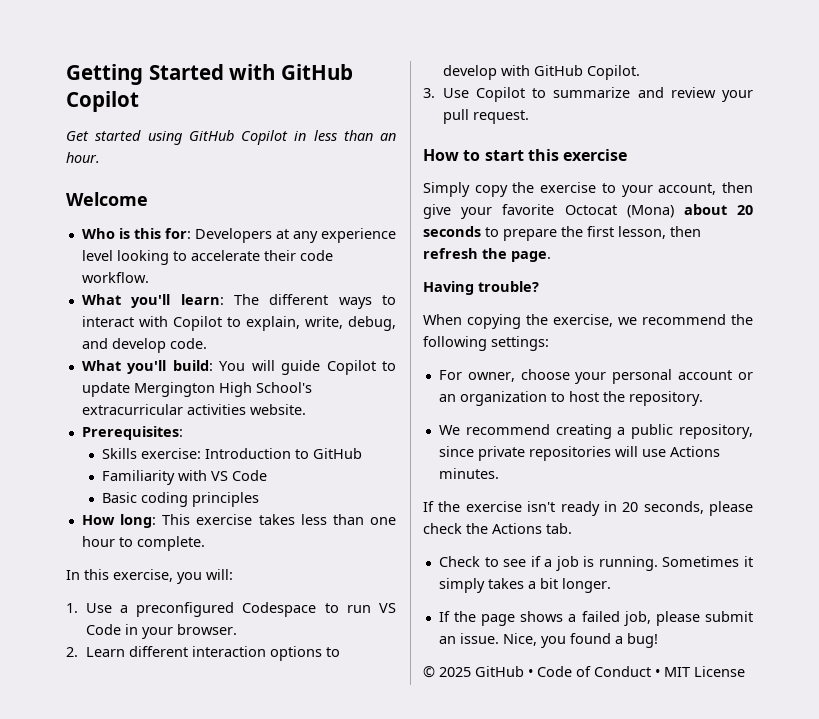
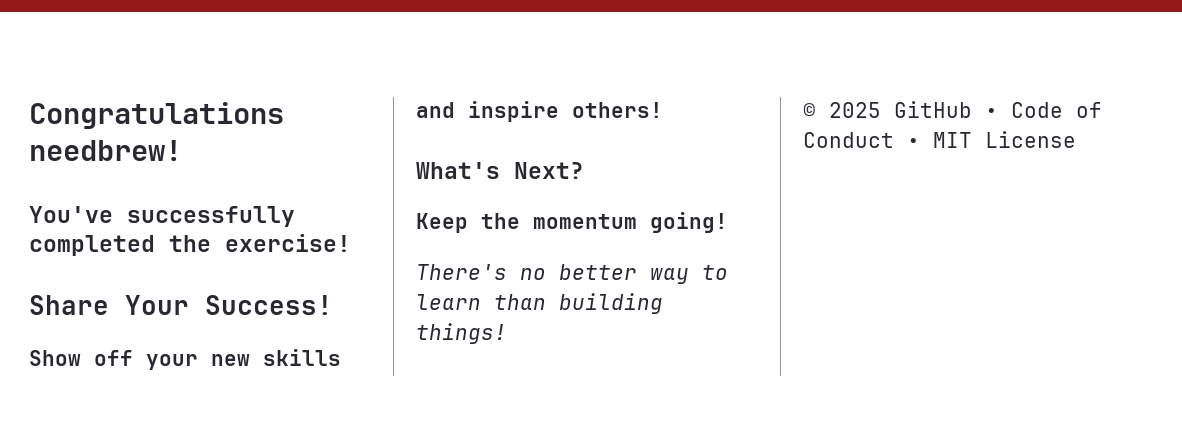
- Getting Started with GitHub Copilot
- Get started using GitHub Copilot in less than an hour.
- Welcome
- Who is this for: Developers at any experience level looking to accelerate their code workflow.
- What you'll learn: The different ways to interact with Copilot to explain, write, debug, and develop code.
- What you'll build: You will guide Copilot to update Mergington High School's extracurricular activities website.
- Prerequisites:
- Skills exercise: Introduction to GitHub
- Familiarity with VS Code
- Basic coding principles
- How long: This exercise takes less than one hour to complete.
- In this exercise, you will:
- 1. Use a preconfigured Codespace to run VS Code in your browser.
- 2. Learn different interaction options to develop with GitHub Copilot.
- 3. Use Copilot to summarize and review your pull request.
- How to start this exercise
- Simply copy the exercise to your account, then give your favorite Octocat (Mona) about 20 seconds to prepare the first lesson, then refresh the page.
- Having trouble?
- When copying the exercise, we recommend the following settings:
- For owner, choose your personal account or an organization to host the repository.
- We recommend creating a public repository, since private repositories will use Actions minutes.
- If the exercise isn't ready in 20 seconds, please check the Actions tab.
- Check to see if a job is running. Sometimes it simply takes a bit longer.
- If the page shows a failed job, please submit an issue. Nice, you found a bug!
+ Congratulations needbrew!
+ You've successfully completed the exercise!
+ Share Your Success!
+ Show off your new skills and inspire others!
+ What's Next?
+ Keep the momentum going!
+ There's no better way to learn than building things!

